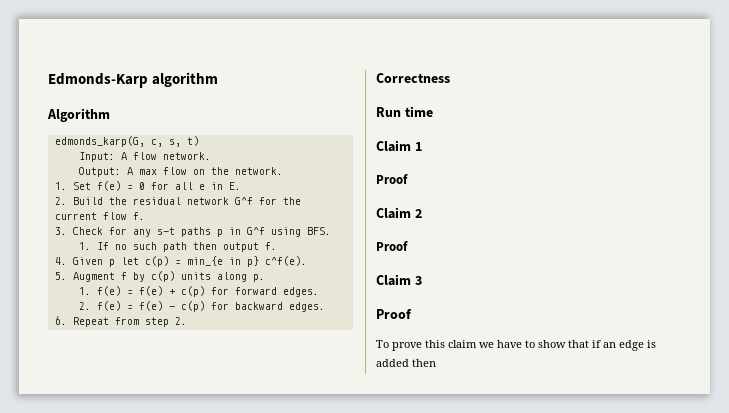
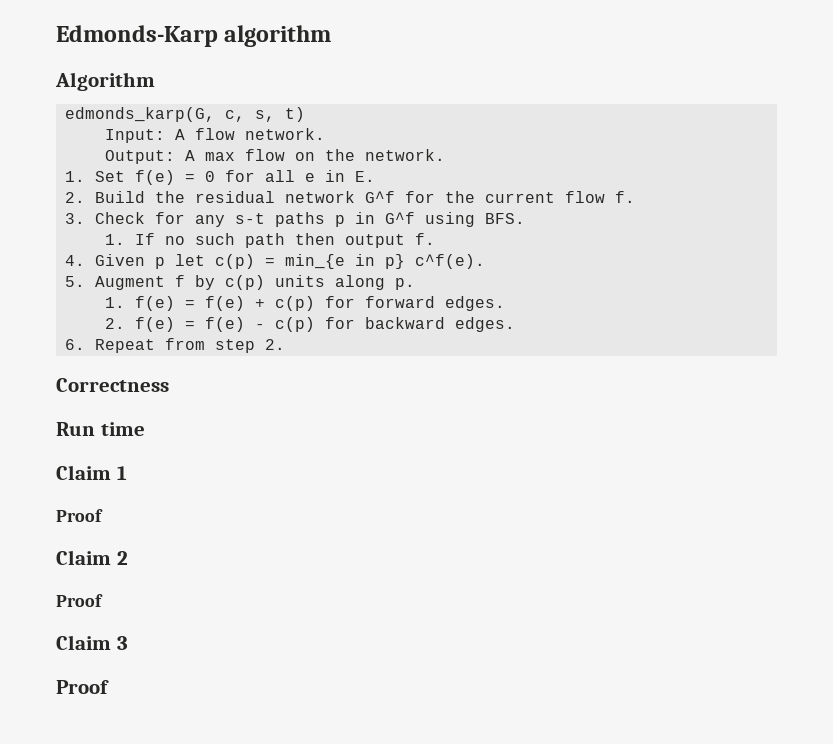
- To prove this claim we have to show that if an edge is added then

